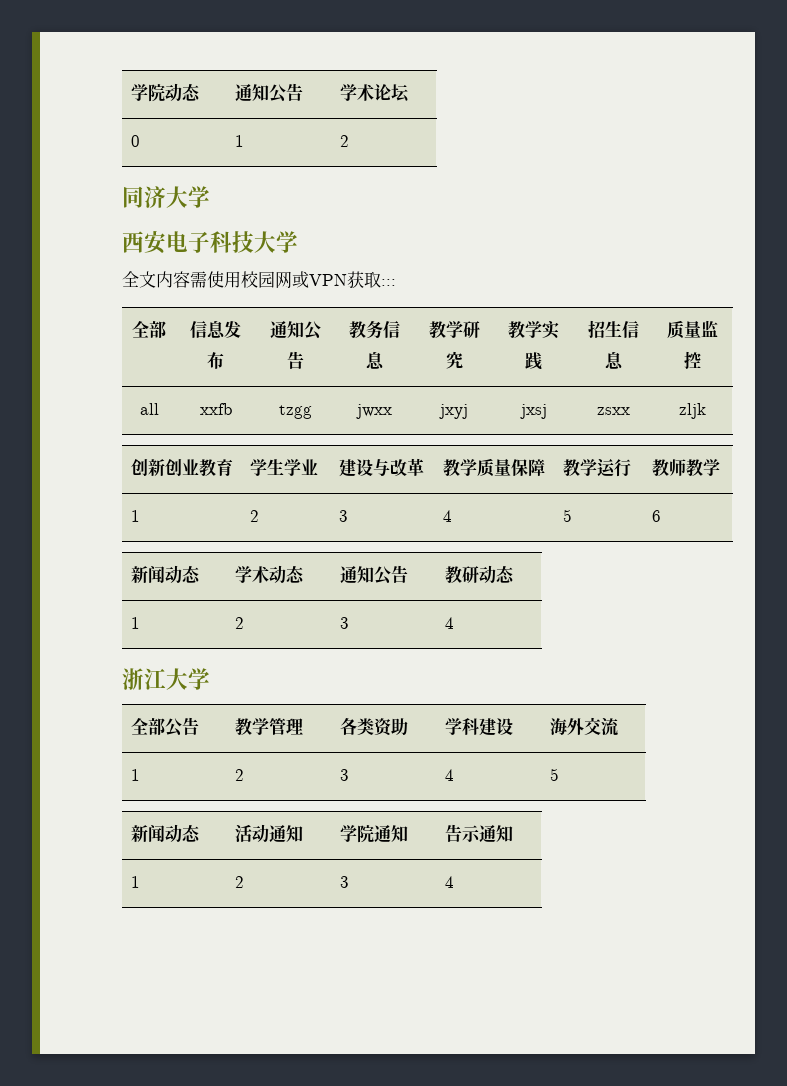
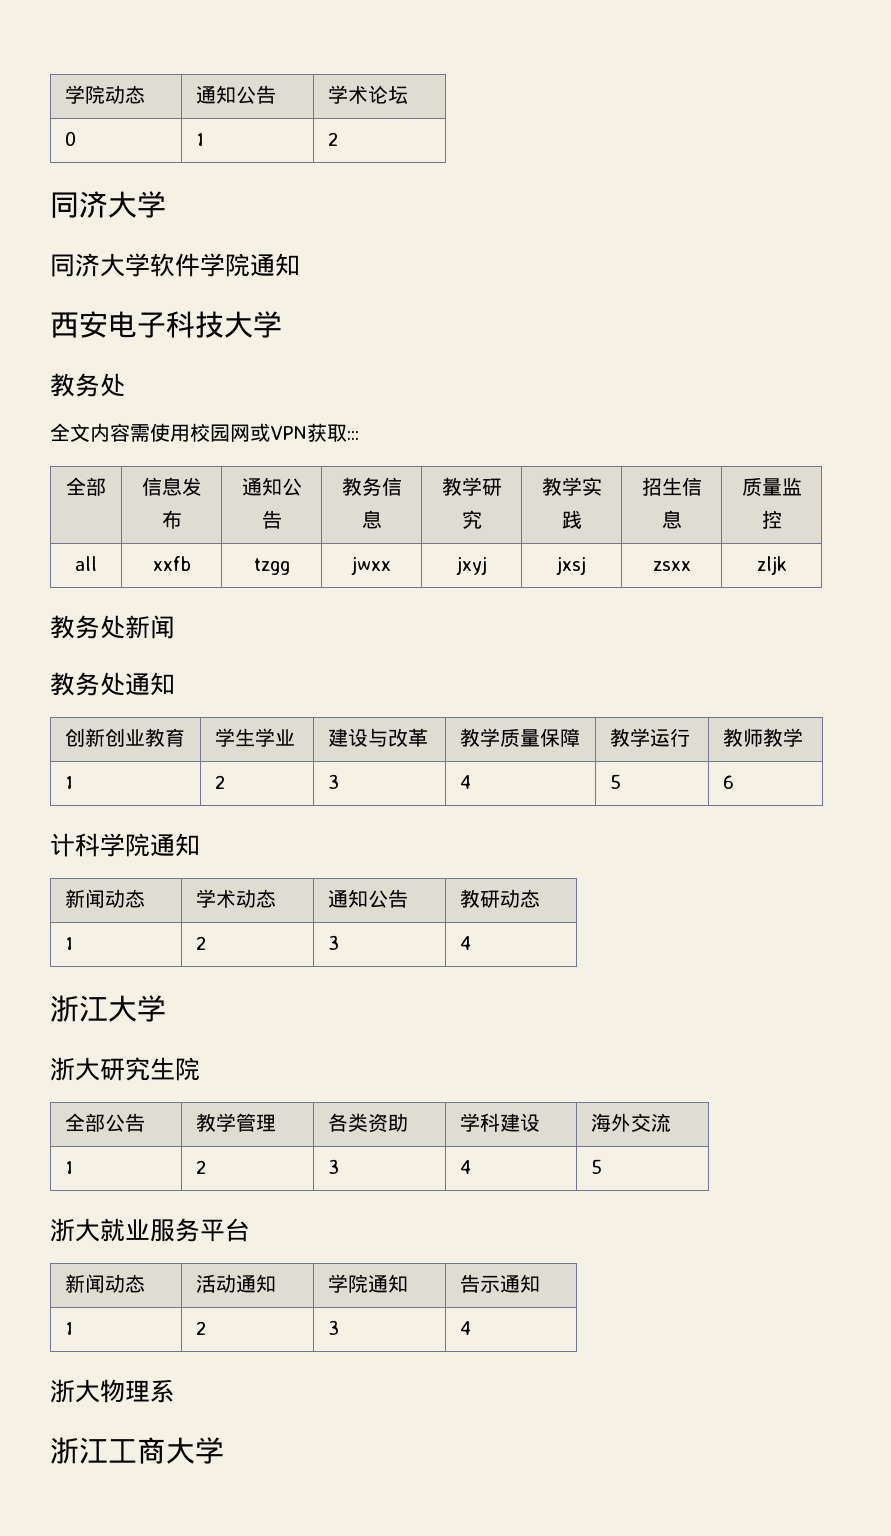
+ 同济大学软件学院通知
  西安电子科技大学
+ 教务处
+ 教务处新闻
+ 教务处通知
+ 计科学院通知
+ 浙大研究生院
+ 浙大就业服务平台
+ 浙大物理系
+ 浙江工商大学

